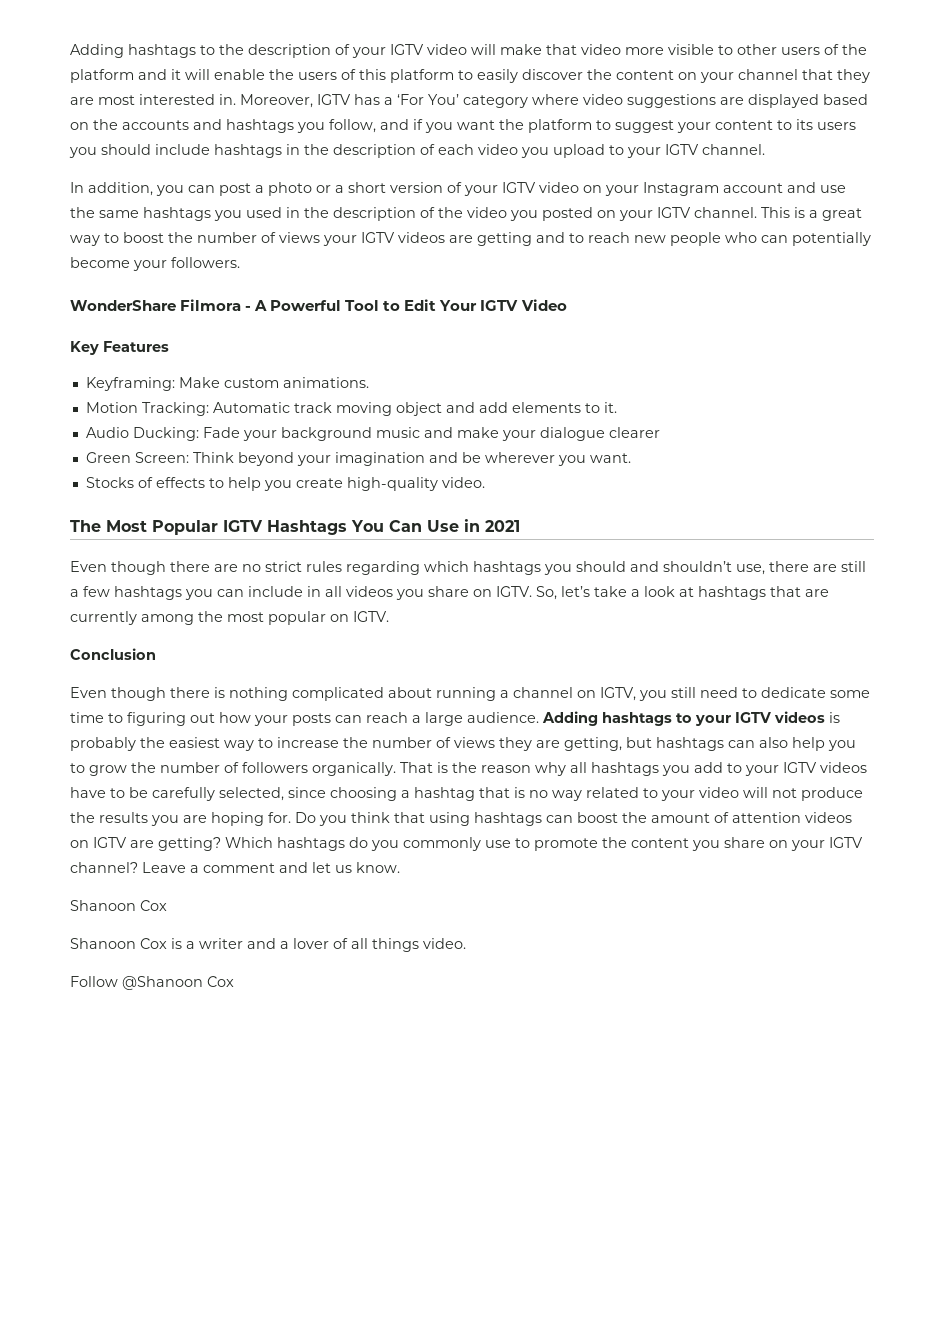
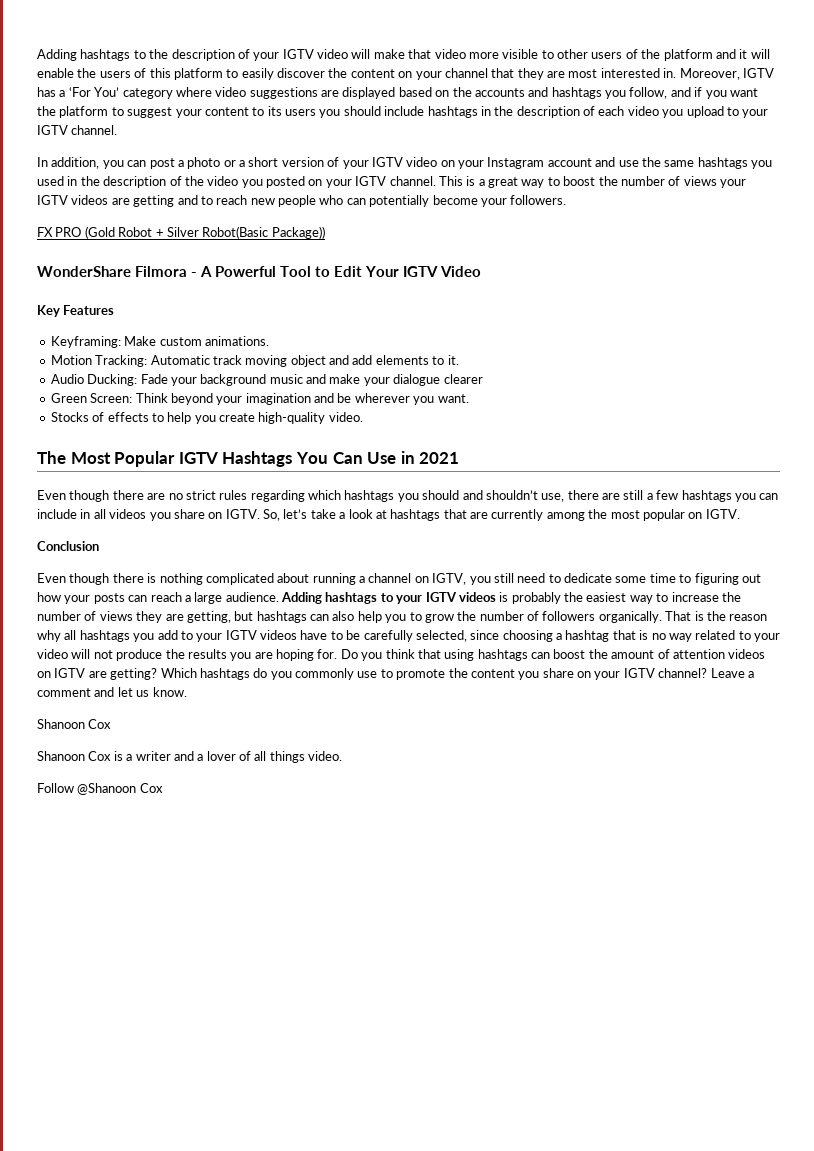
+ FX PRO (Gold Robot + Silver Robot(Basic Package))

